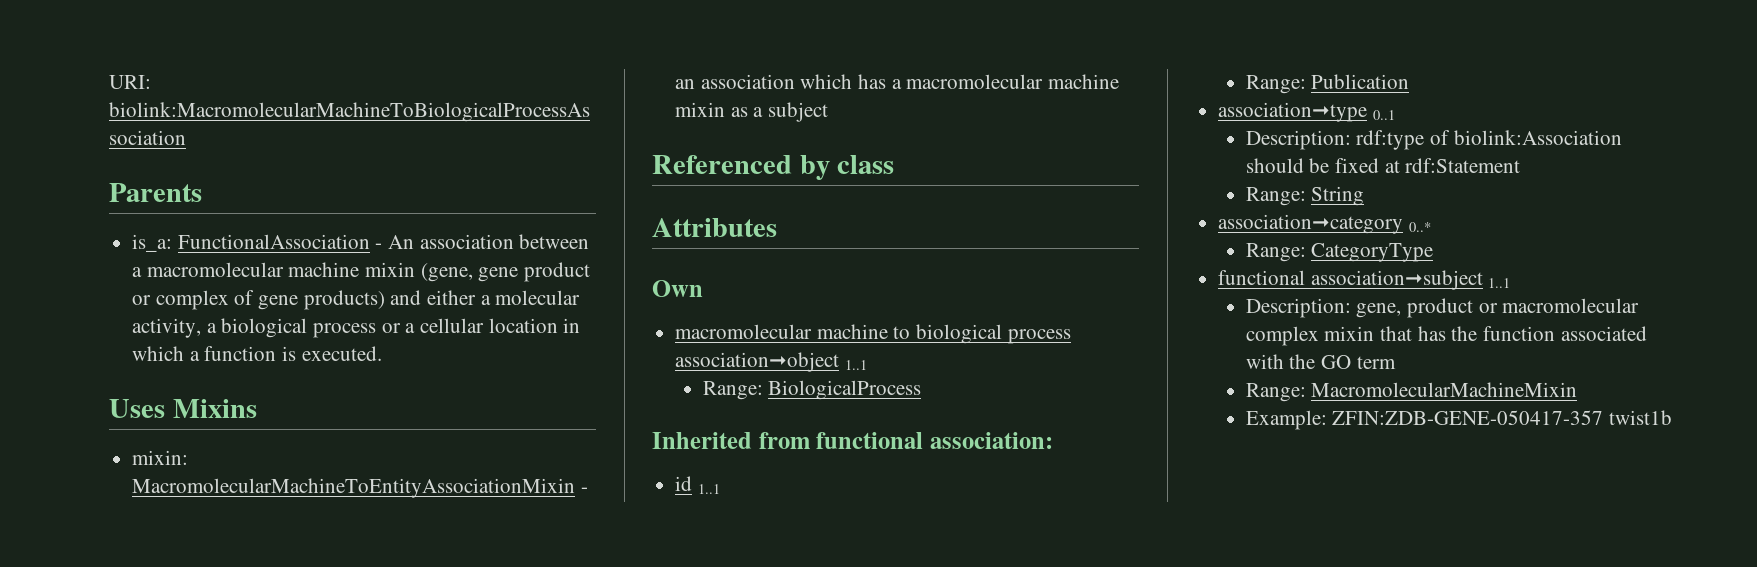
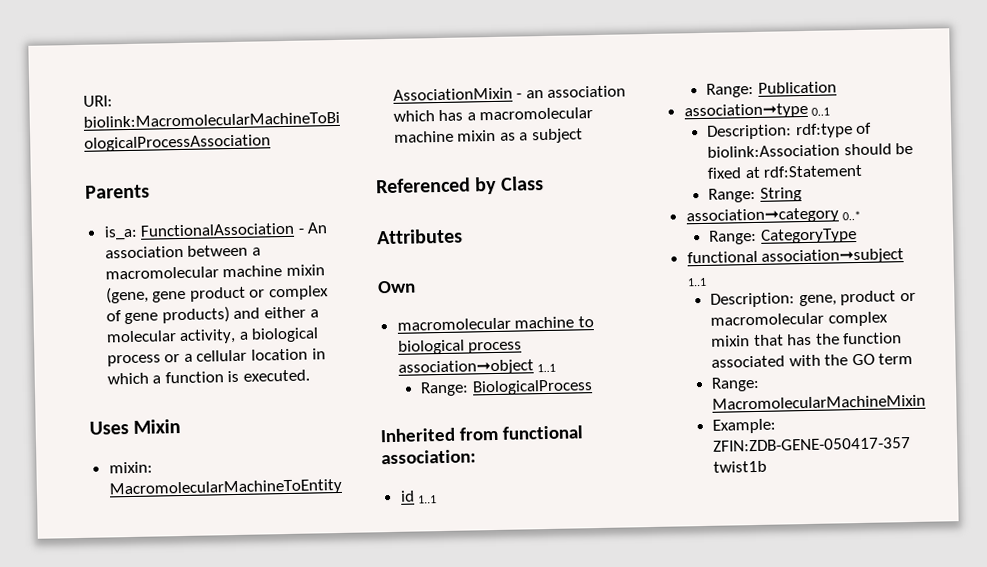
- Uses Mixins
+ Uses Mixin
- Referenced by class
+ Referenced by Class

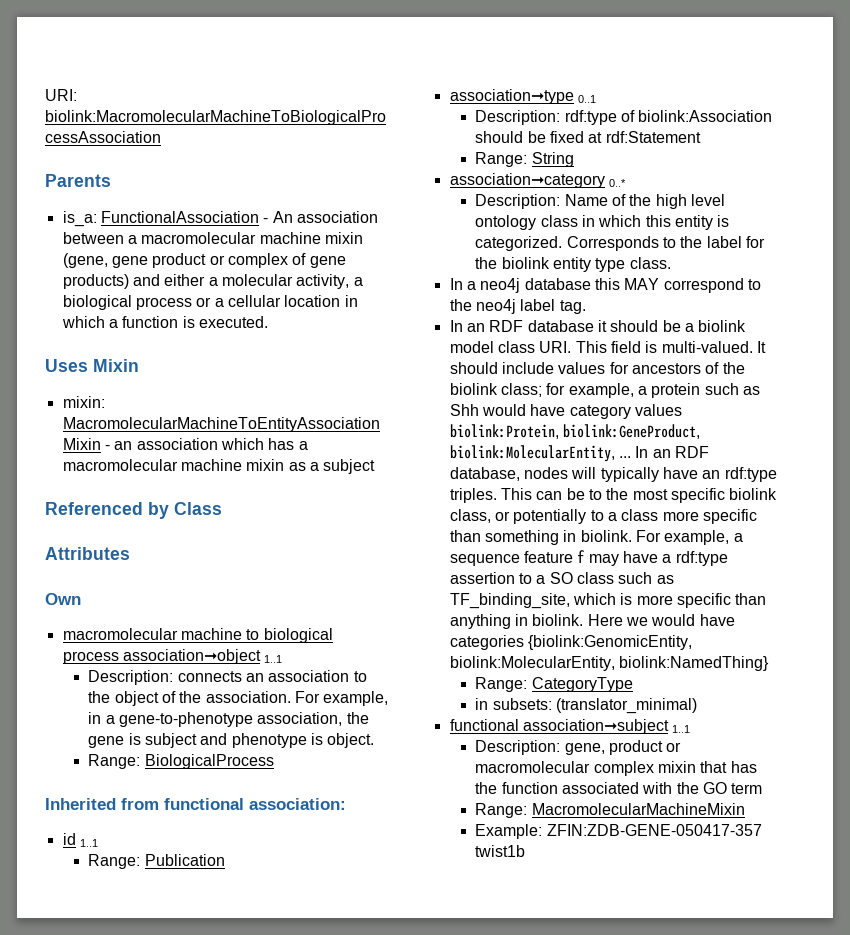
+ Description: connects an association to the object of the association. For example, in a gene-to-phenotype association, the gene is subject and phenotype is object.
+ Description: Name of the high level ontology class in which this entity is categorized. Corresponds to the label for the biolink entity type class.
+ In a neo4j database this MAY correspond to the neo4j label tag.
+ In an RDF database it should be a biolink model class URI. This field is multi-valued. It should include values for ancestors of the biolink class; for example, a protein such as Shh would have category values biolink:Protein, biolink:GeneProduct, biolink:MolecularEntity, ... In an RDF database, nodes will typically have an rdf:type triples. This can be to the most specific biolink class, or potentially to a class more specific than something in biolink. For example, a sequence feature f may have a rdf:type assertion to a SO class such as TF_binding_site, which is more specific than anything in biolink. Here we would have categories {biolink:GenomicEntity, biolink:MolecularEntity, biolink:NamedThing}
+ in subsets: (translator_minimal)

